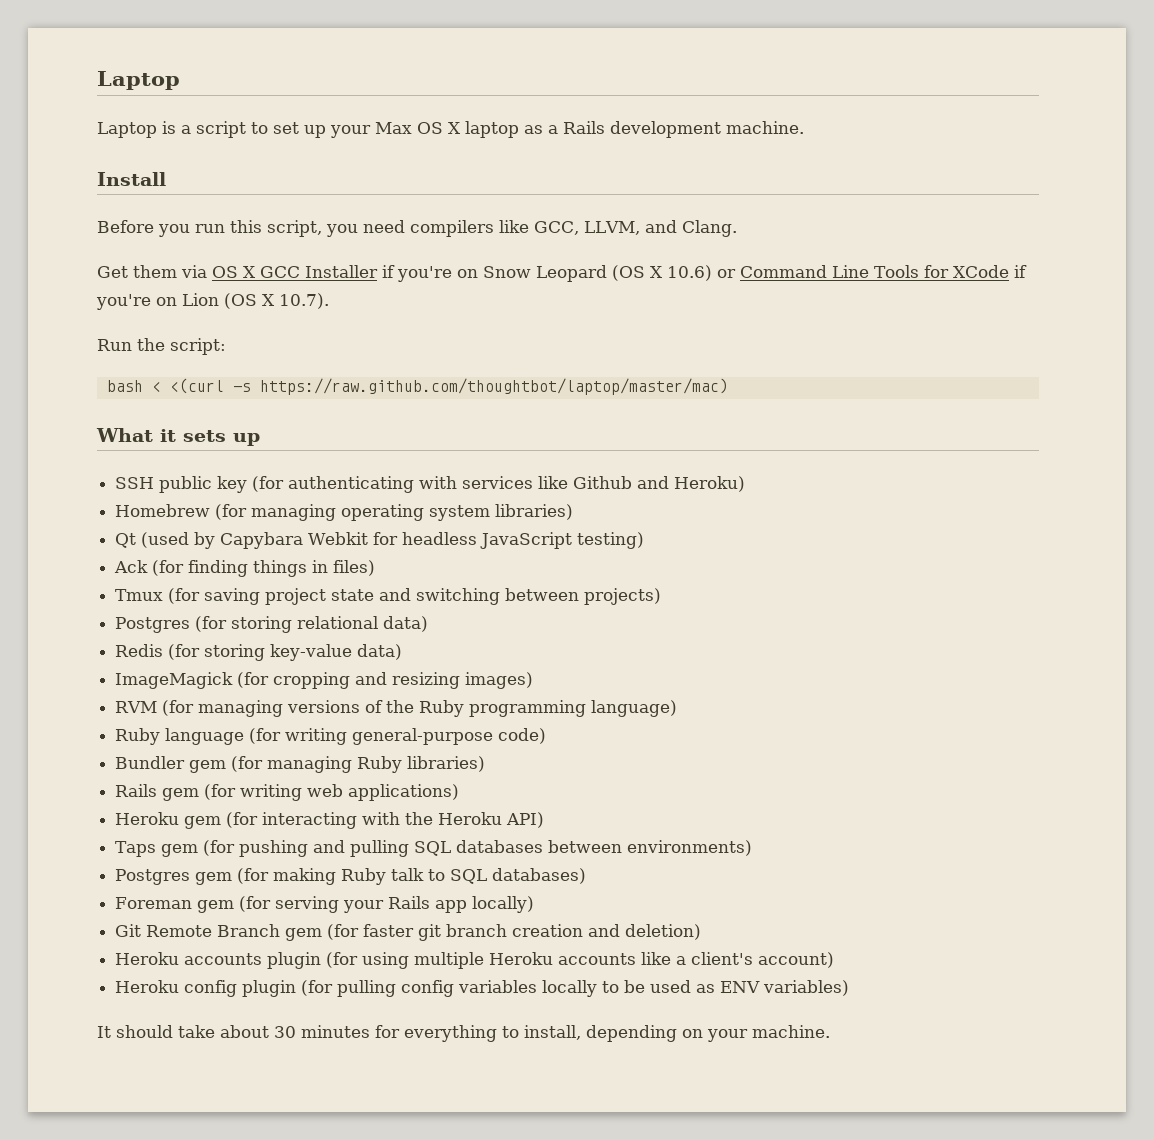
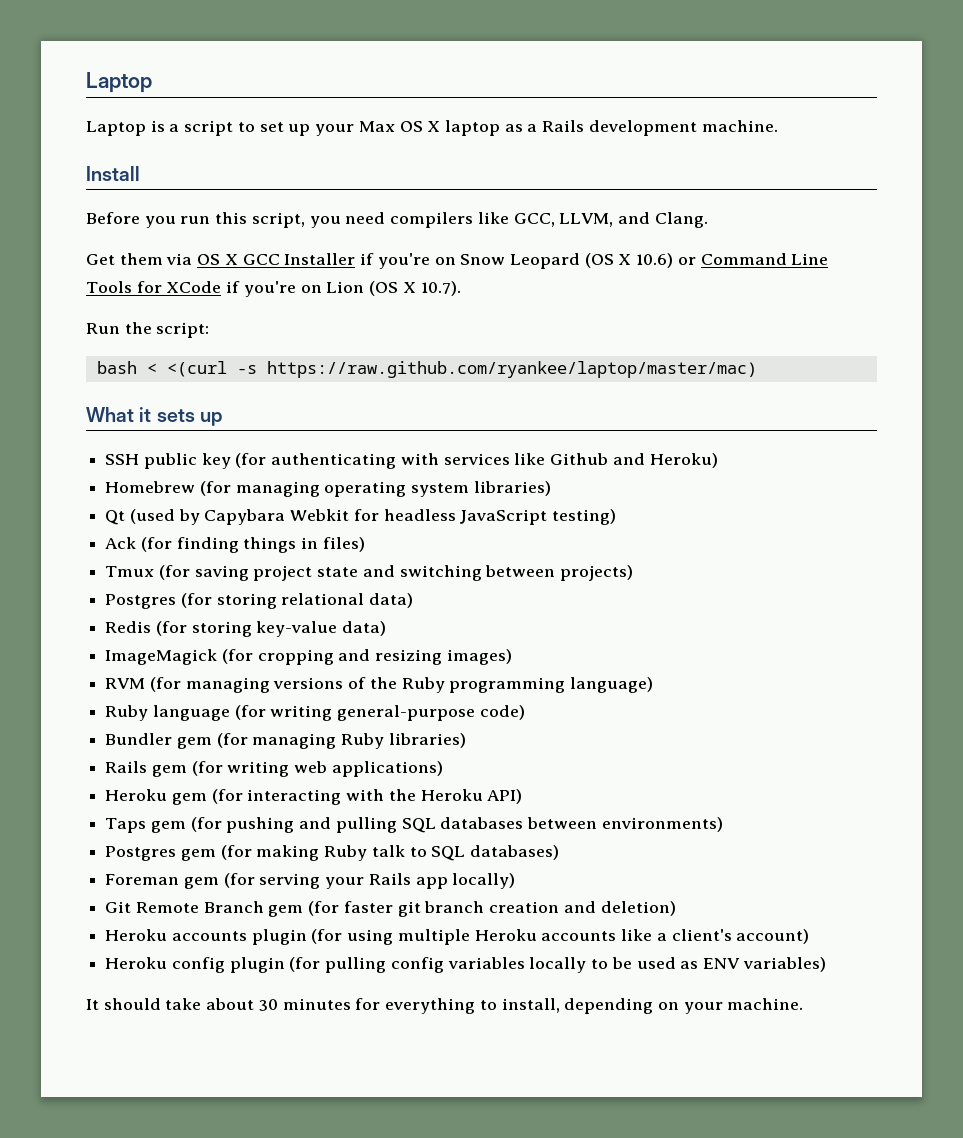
- bash < <(curl -s https://raw.github.com/thoughtbot/laptop/master/mac)
+ bash < <(curl -s https://raw.github.com/ryankee/laptop/master/mac)

